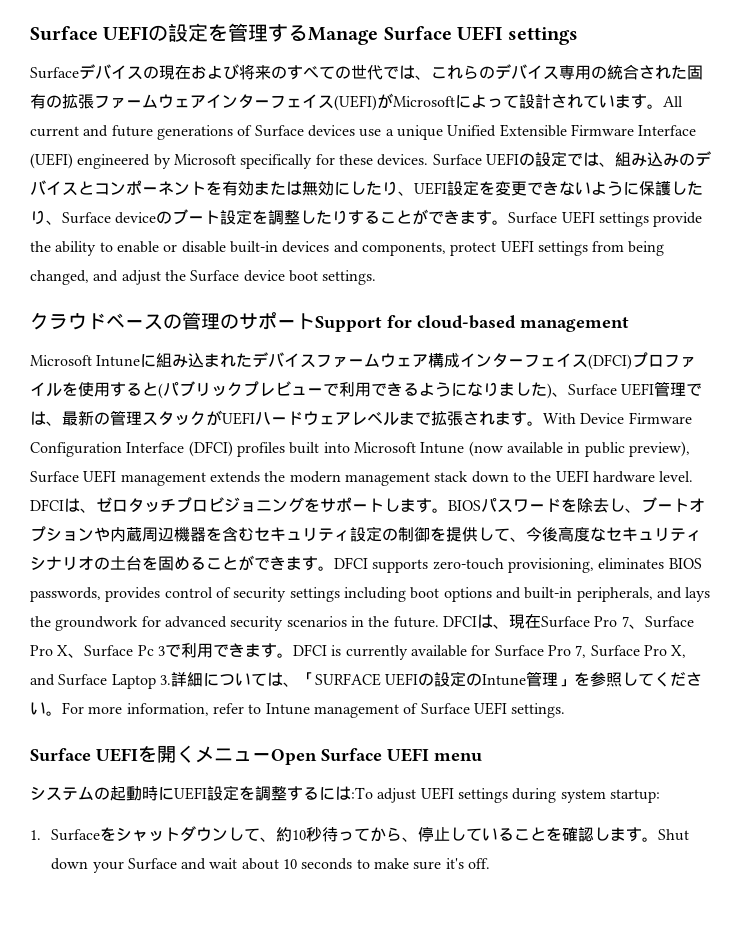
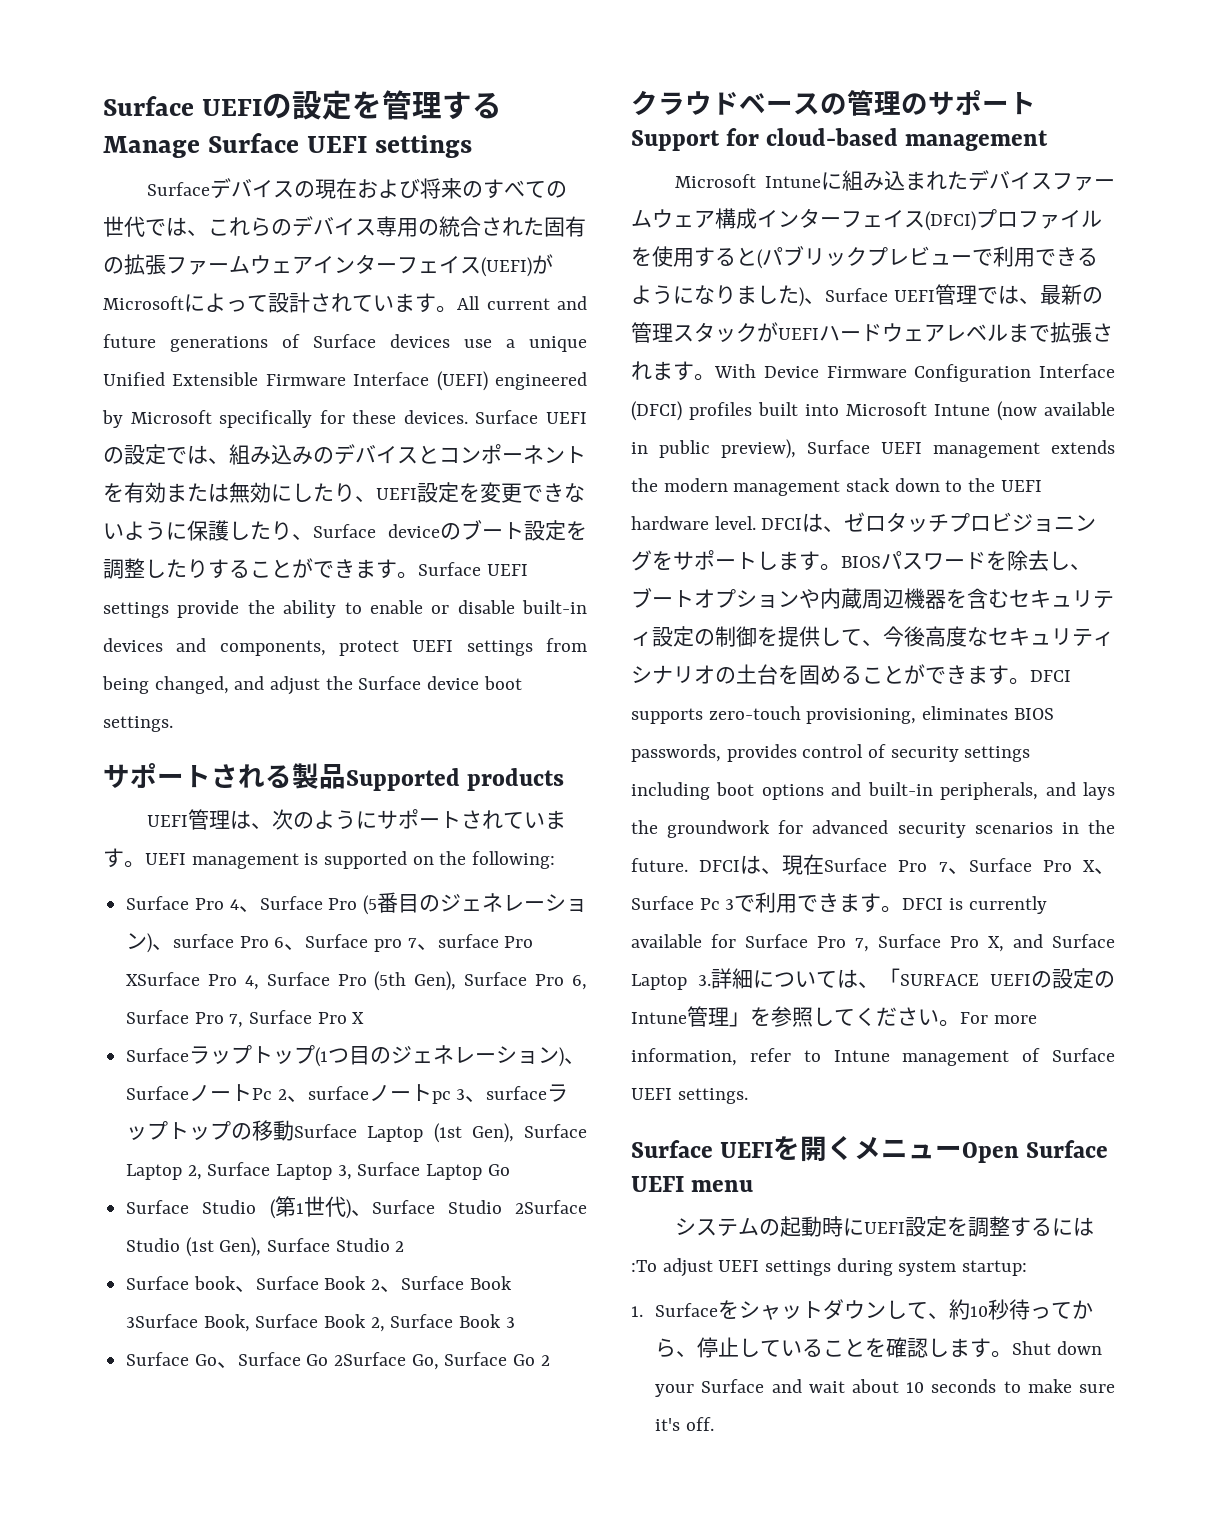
+ サポートされる製品Supported products
+ UEFI管理は、次のようにサポートされています。UEFI management is supported on the following:
+ Surface Pro 4、Surface Pro (5番目のジェネレーション)、surface Pro 6、Surface pro 7、surface Pro XSurface Pro 4, Surface Pro (5th Gen), Surface Pro 6, Surface Pro 7, Surface Pro X
+ Surfaceラップトップ(1つ目のジェネレーション)、SurfaceノートPc 2、surfaceノートpc 3、surfaceラップトップの移動Surface Laptop (1st Gen), Surface Laptop 2, Surface Laptop 3, Surface Laptop Go
+ Surface Studio (第1世代)、Surface Studio 2Surface Studio (1st Gen), Surface Studio 2
+ Surface book、Surface Book 2、Surface Book 3Surface Book, Surface Book 2, Surface Book 3
+ Surface Go、Surface Go 2Surface Go, Surface Go 2

